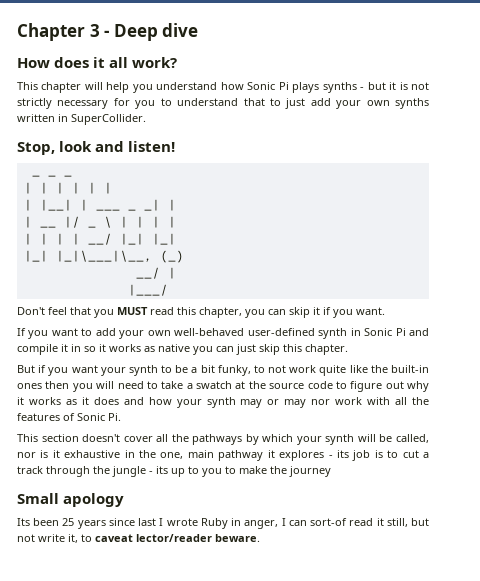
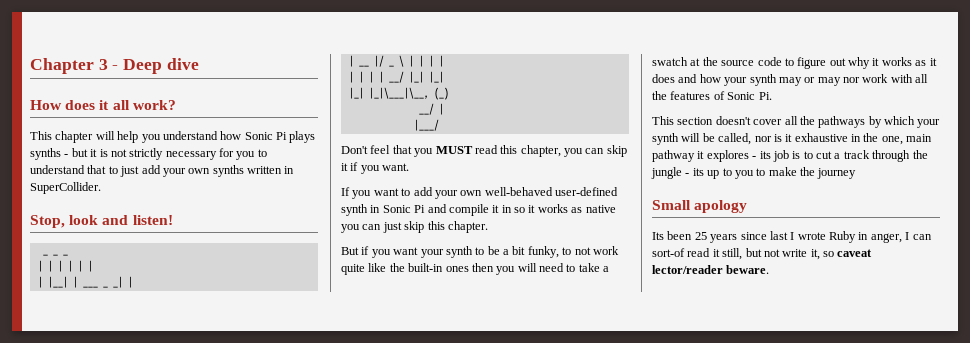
- Its been 25 years since last I wrote Ruby in anger, I can sort-of read it still, but not write it, to caveat lector/reader beware.
+ Its been 25 years since last I wrote Ruby in anger, I can sort-of read it still, but not write it, so caveat lector/reader beware.

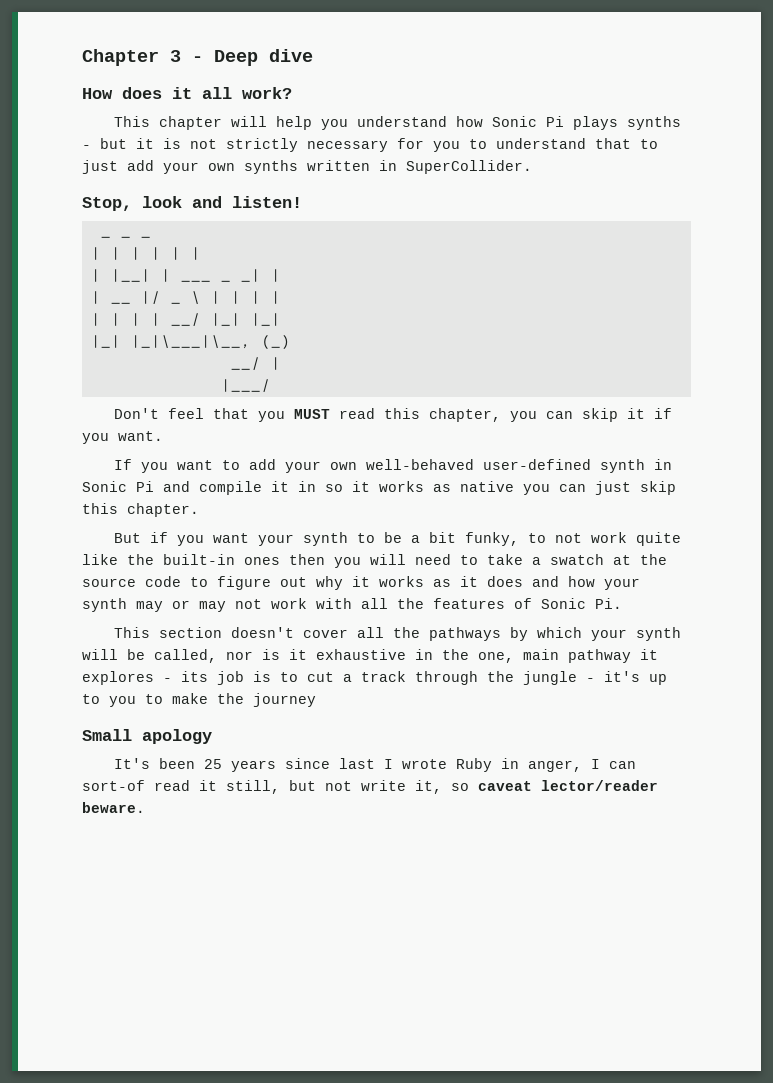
- But if you want your synth to be a bit funky, to not work quite like the built-in ones then you will need to take a swatch at the source code to figure out why it works as it does and how your synth may or may nor work with all the features of Sonic Pi.
+ But if you want your synth to be a bit funky, to not work quite like the built-in ones then you will need to take a swatch at the source code to figure out why it works as it does and how your synth may or may not work with all the features of Sonic Pi.
- This section doesn't cover all the pathways by which your synth will be called, nor is it exhaustive in the one, main pathway it explores - its job is to cut a track through the jungle - its up to you to make the journey
+ This section doesn't cover all the pathways by which your synth will be called, nor is it exhaustive in the one, main pathway it explores - its job is to cut a track through the jungle - it's up to you to make the journey
- Its been 25 years since last I wrote Ruby in anger, I can sort-of read it still, but not write it, so caveat lector/reader beware.
+ It's been 25 years since last I wrote Ruby in anger, I can sort-of read it still, but not write it, so caveat lector/reader beware.

